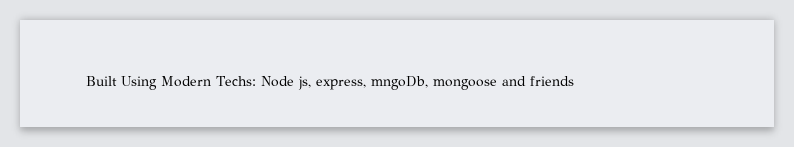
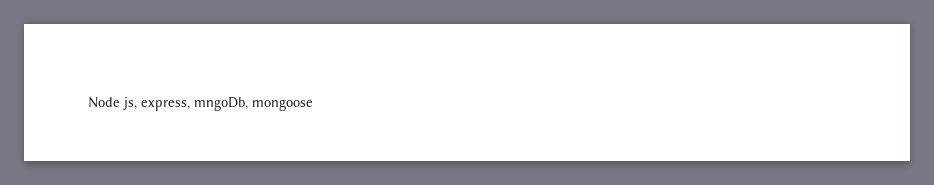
- Built Using Modern Techs: Node js, express, mngoDb, mongoose and friends
+ Node js, express, mngoDb, mongoose

